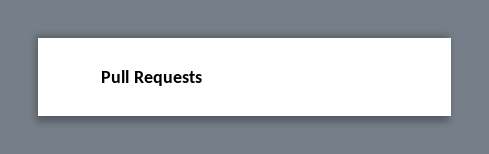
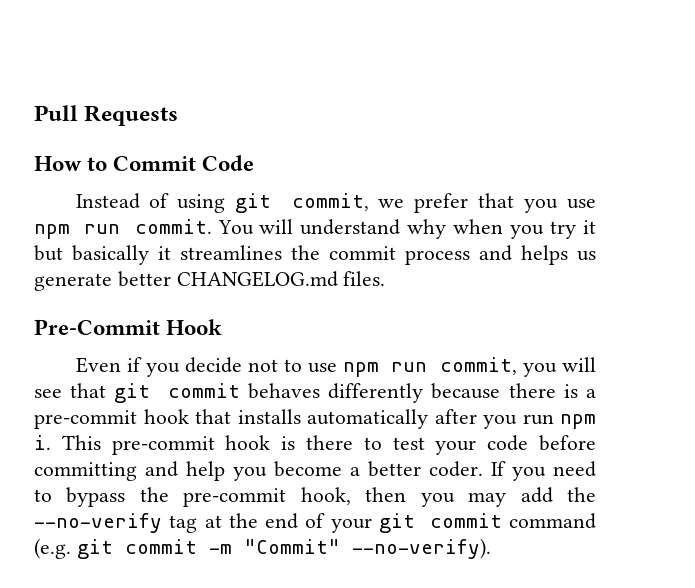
+ How to Commit Code
+ Instead of using git commit, we prefer that you use npm run commit. You will understand why when you try it but basically it streamlines the commit process and helps us generate better CHANGELOG.md files.
+ Pre-Commit Hook
+ Even if you decide not to use npm run commit, you will see that git commit behaves differently because there is a pre-commit hook that installs automatically after you run npm i. This pre-commit hook is there to test your code before committing and help you become a better coder. If you need to bypass the pre-commit hook, then you may add the --no-verify tag at the end of your git commit command (e.g. git commit -m "Commit" --no-verify).

